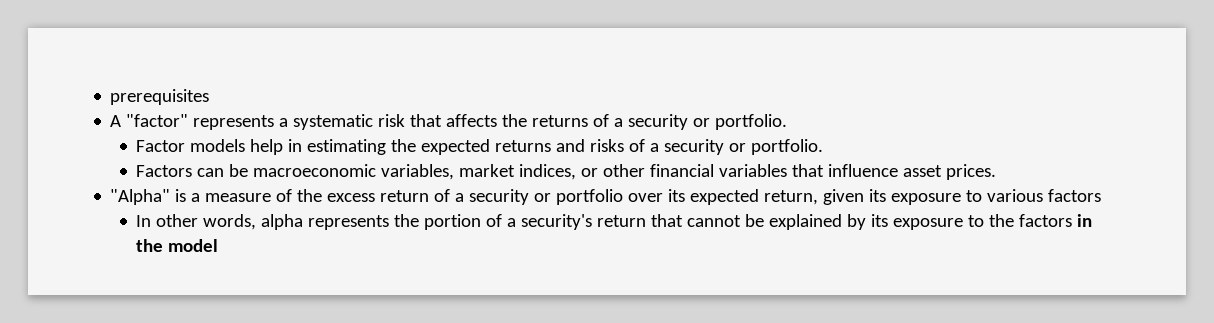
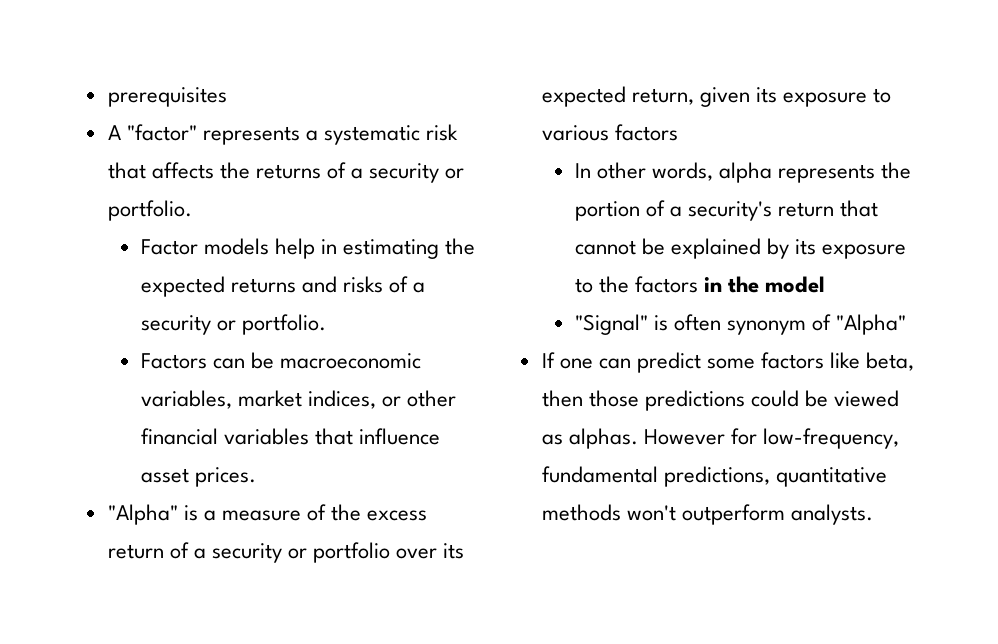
+ "Signal" is often synonym of "Alpha"
+ If one can predict some factors like beta, then those predictions could be viewed as alphas. However for low-frequency, fundamental predictions, quantitative methods won't outperform analysts.

